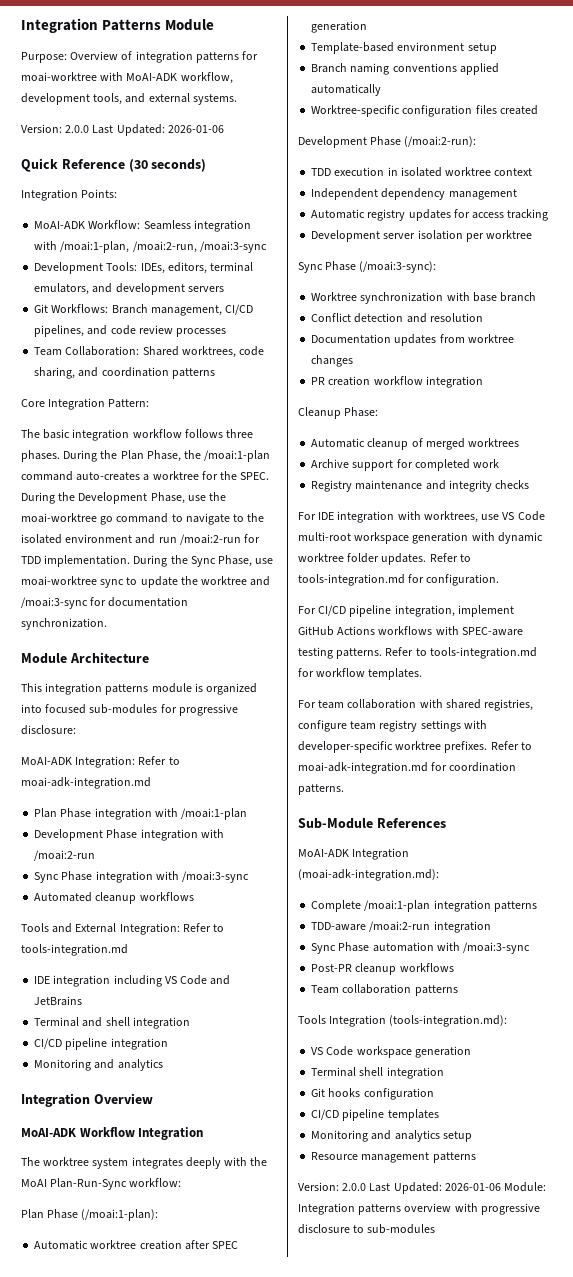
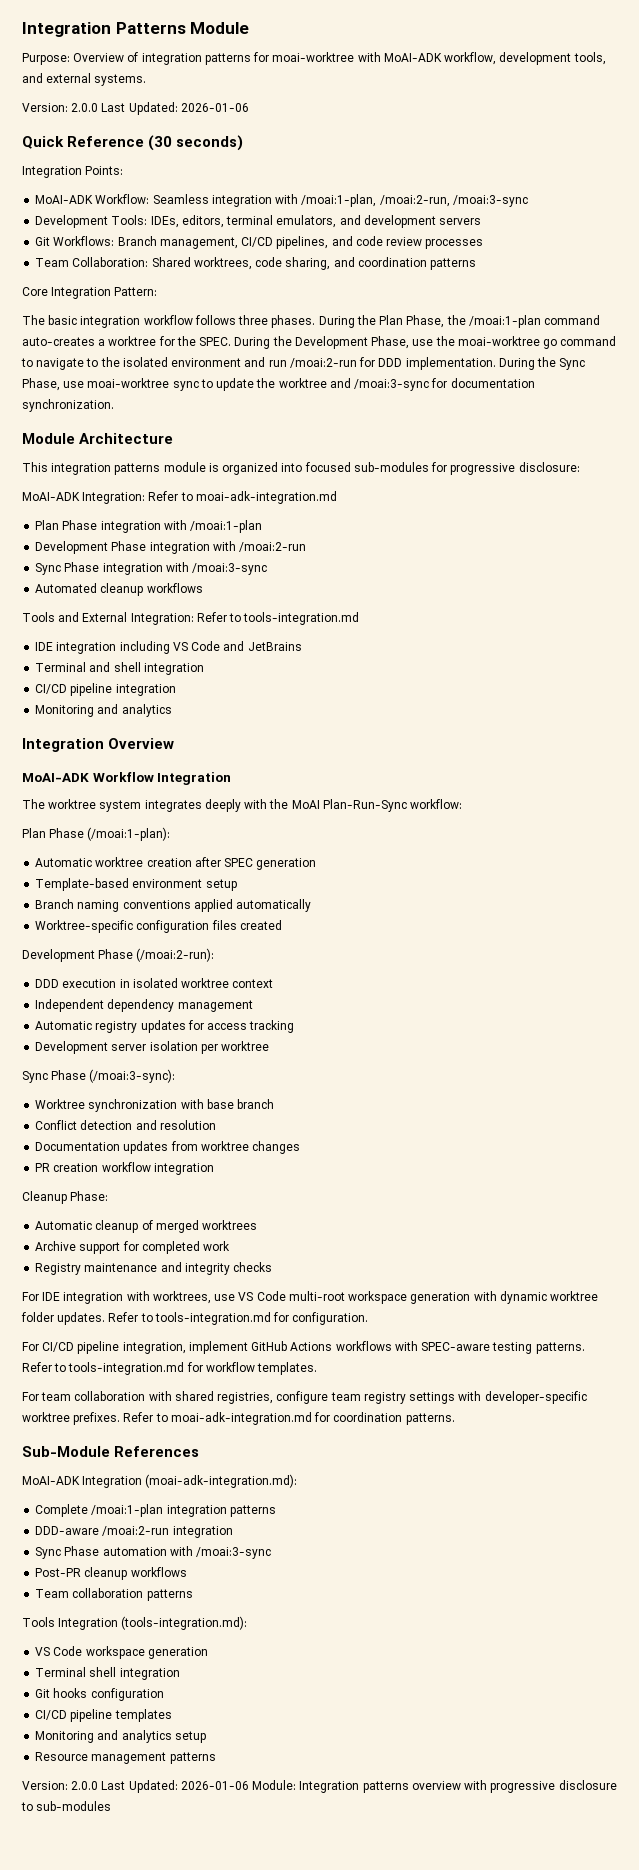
- During the Development Phase, use the moai-worktree go command to navigate to the isolated environment and run /moai:2-run for TDD implementation.
+ During the Development Phase, use the moai-worktree go command to navigate to the isolated environment and run /moai:2-run for DDD implementation.
- TDD execution in isolated worktree context
+ DDD execution in isolated worktree context
- TDD-aware /moai:2-run integration
+ DDD-aware /moai:2-run integration

